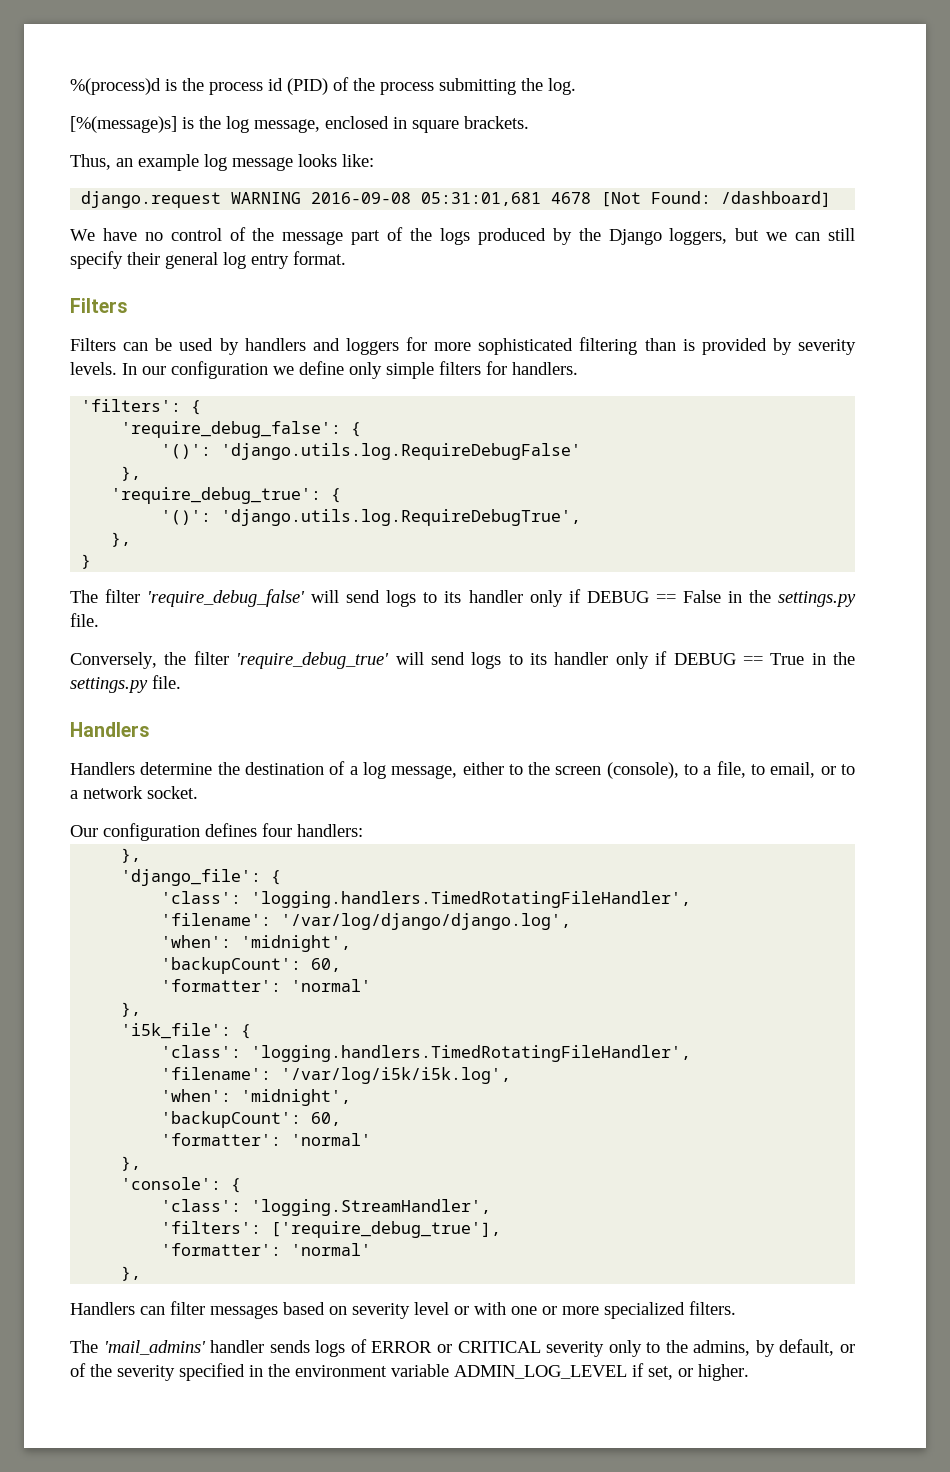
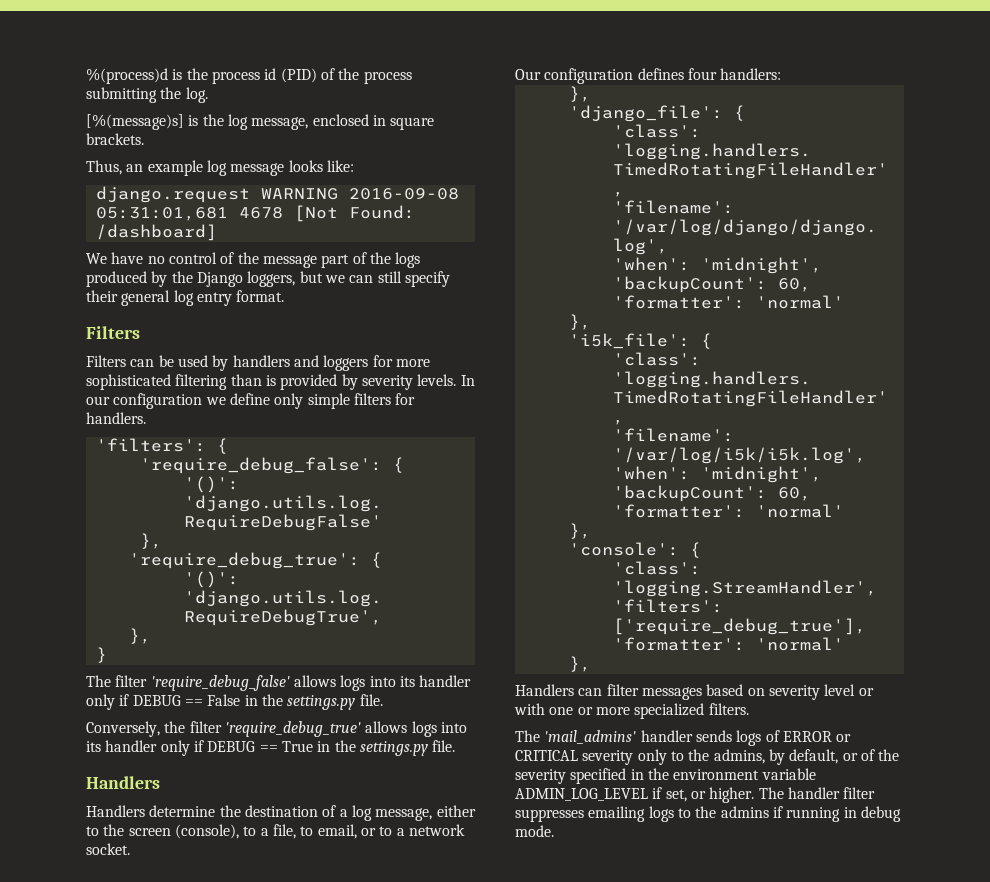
- The filter 'require_debug_false' will send logs to its handler only if DEBUG == False in the settings.py file.
+ The filter 'require_debug_false' allows logs into its handler only if DEBUG == False in the settings.py file.
- Conversely, the filter 'require_debug_true' will send logs to its handler only if DEBUG == True in the settings.py file.
+ Conversely, the filter 'require_debug_true' allows logs into its handler only if DEBUG == True in the settings.py file.
+ The handler filter suppresses emailing logs to the admins if running in debug mode.

